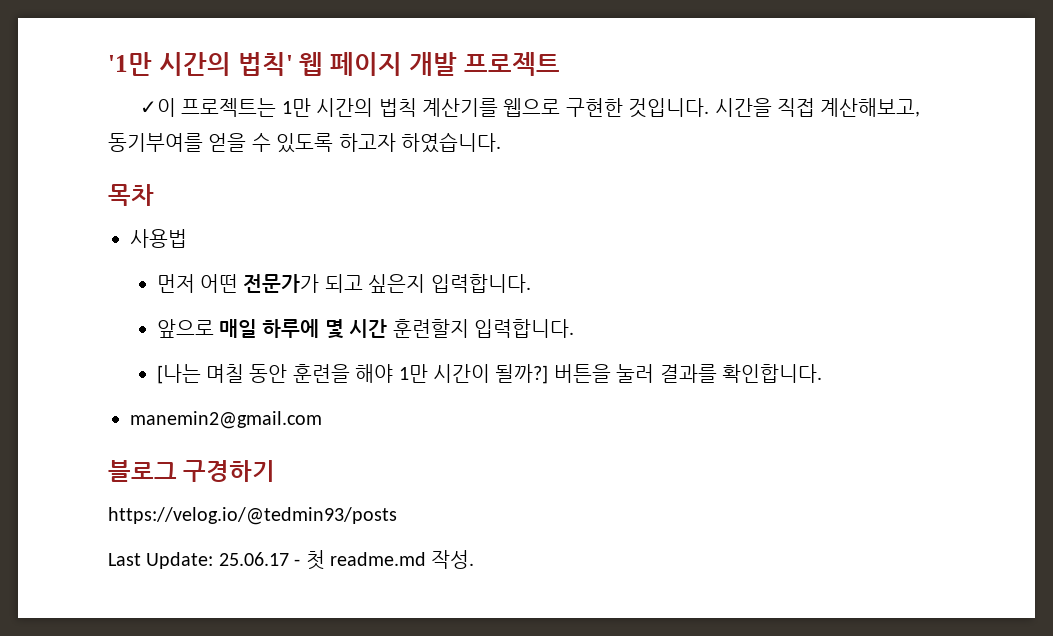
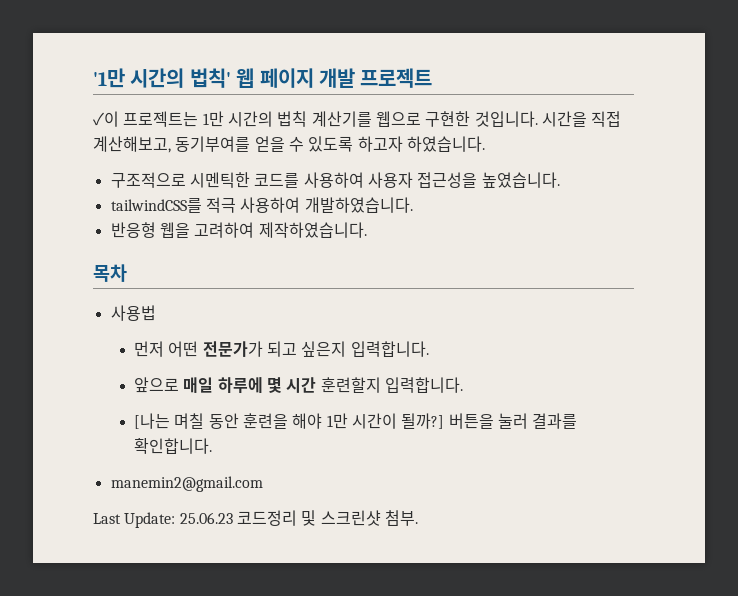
+ 구조적으로 시멘틱한 코드를 사용하여 사용자 접근성을 높였습니다.
+ tailwindCSS를 적극 사용하여 개발하였습니다.
+ 반응형 웹을 고려하여 제작하였습니다.
- 블로그 구경하기
- https://velog.io/@tedmin93/posts
- Last Update: 25.06.17 - 첫 readme.md 작성.
+ Last Update: 25.06.23 코드정리 및 스크린샷 첨부.

